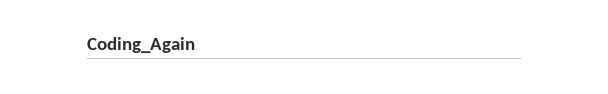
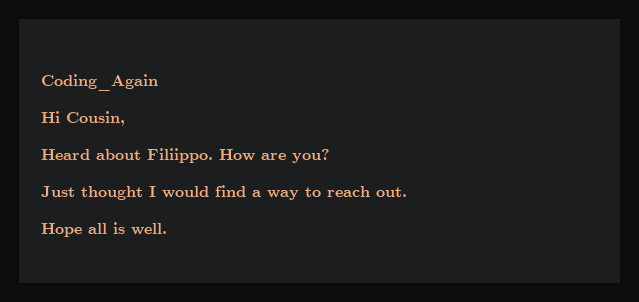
+ Hi Cousin,
+ Heard about Filiippo. How are you?
+ Just thought I would find a way to reach out.
+ Hope all is well.

